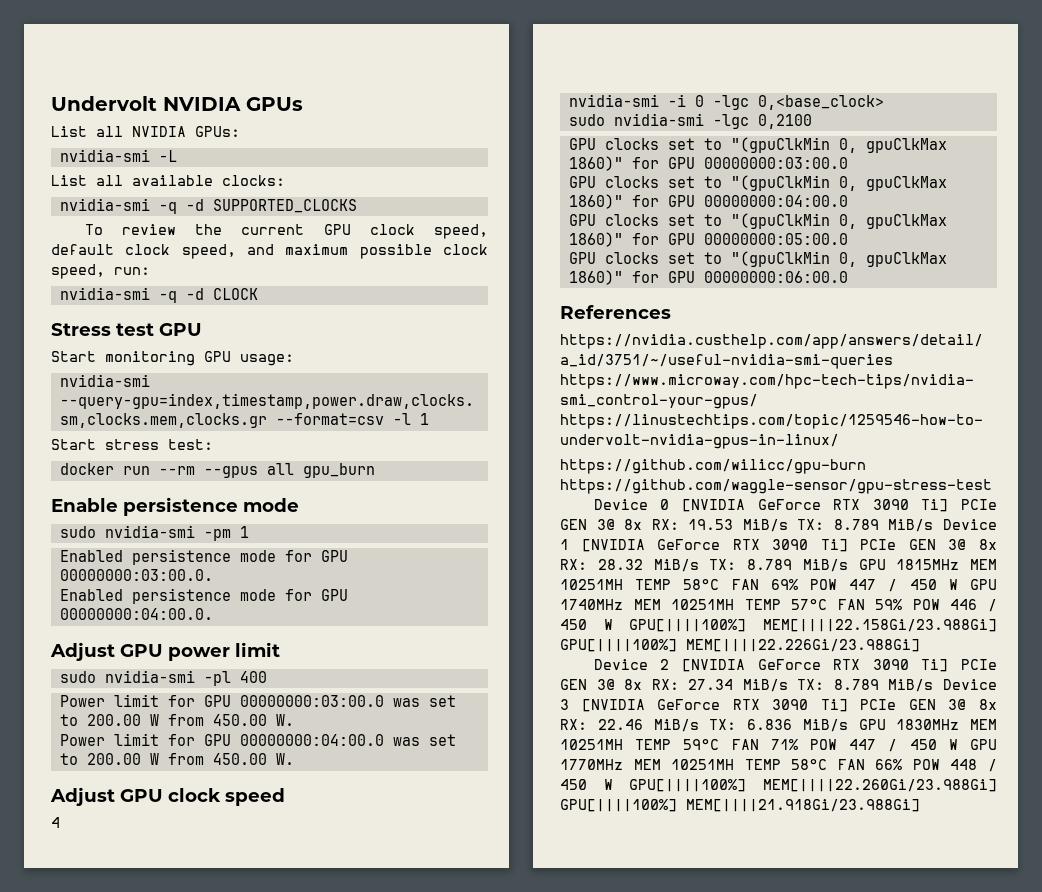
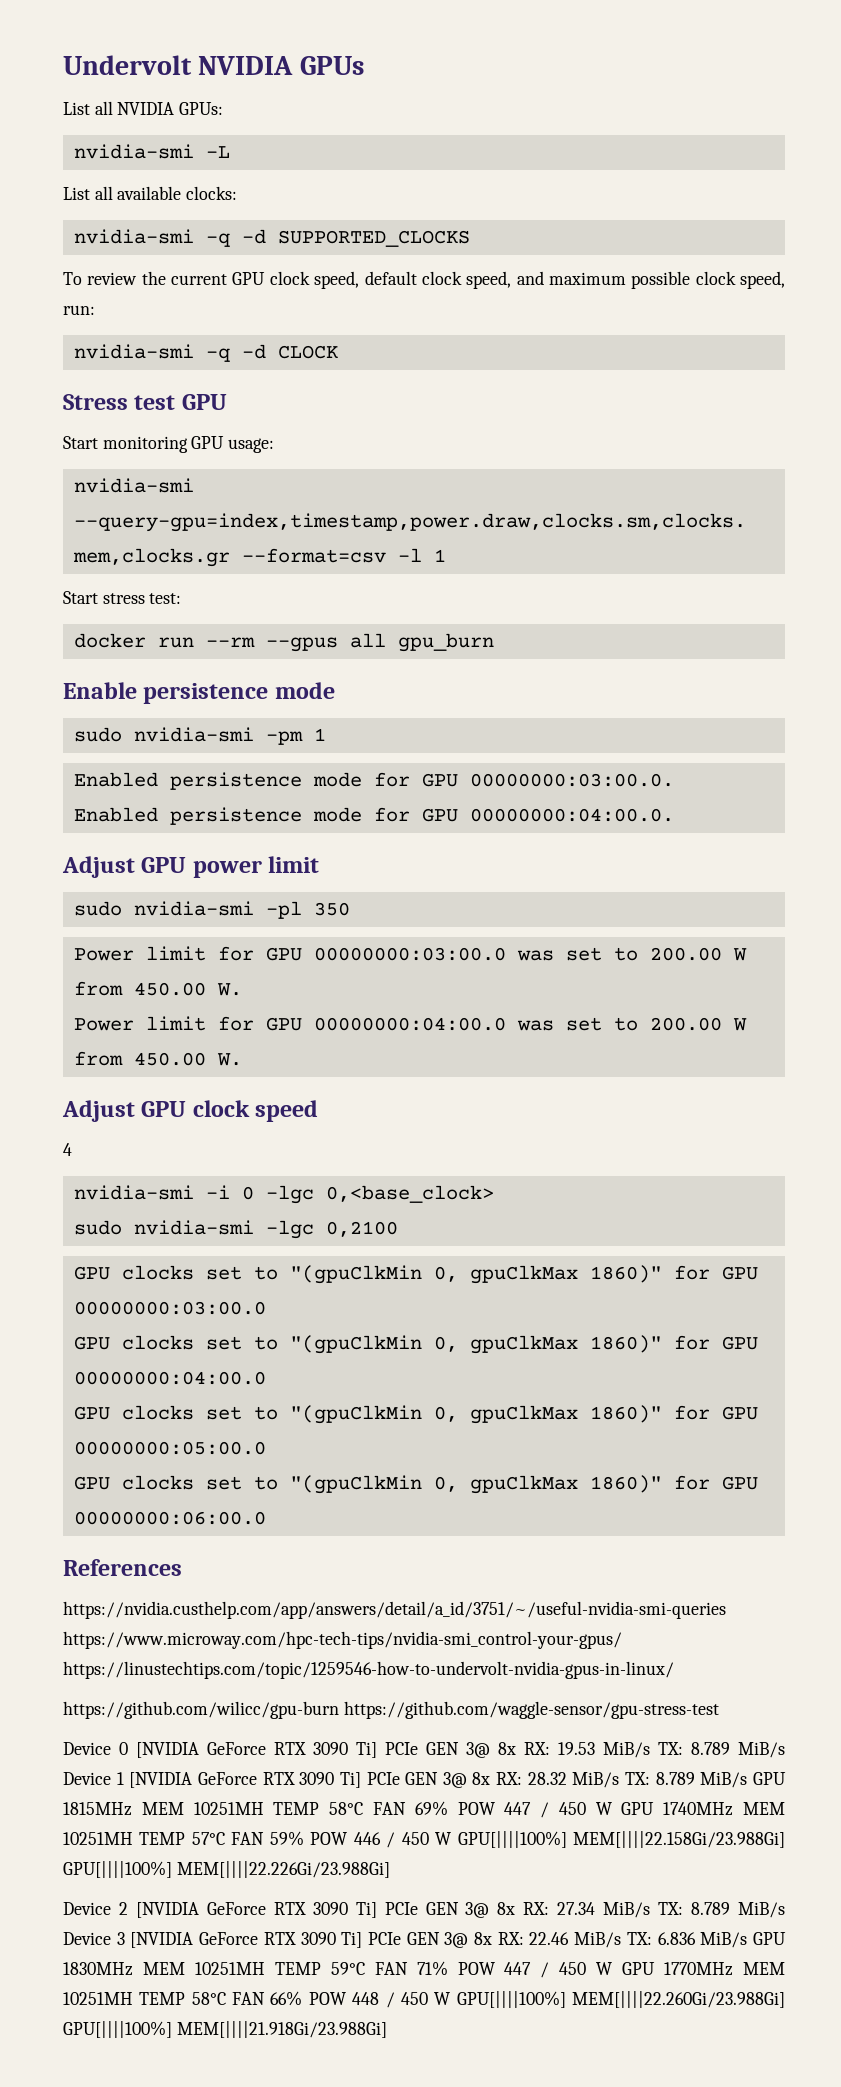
- sudo nvidia-smi -pl 400
+ sudo nvidia-smi -pl 350

